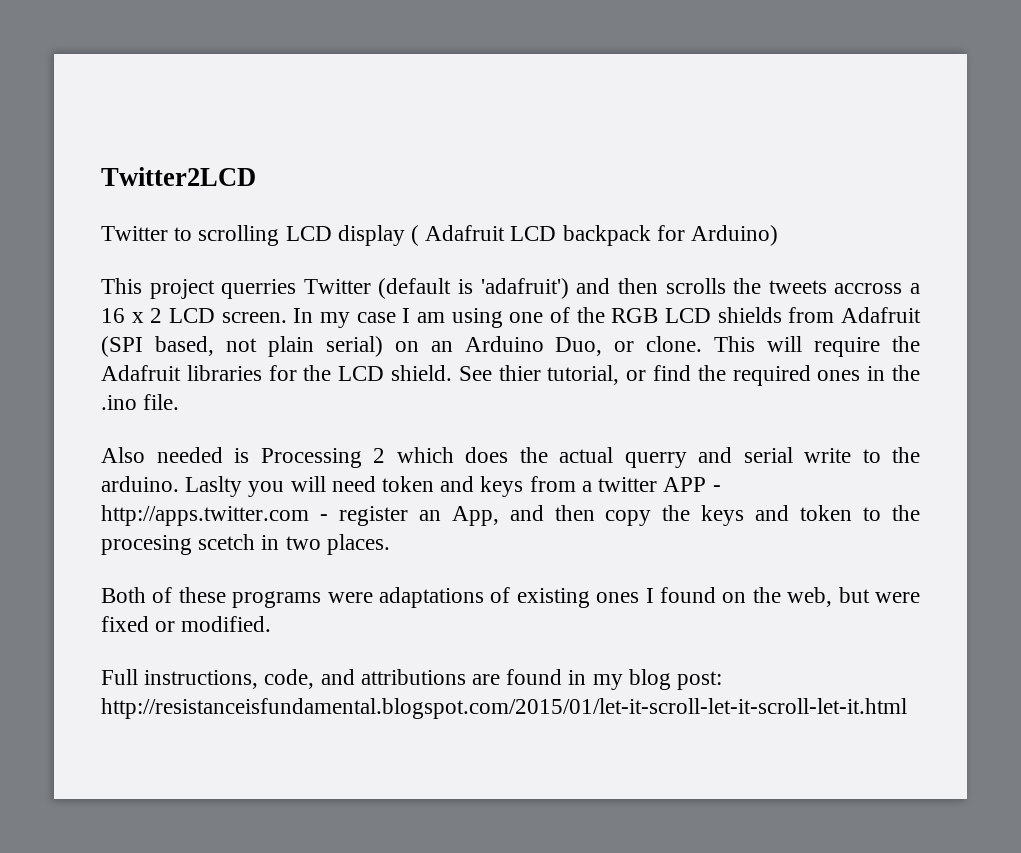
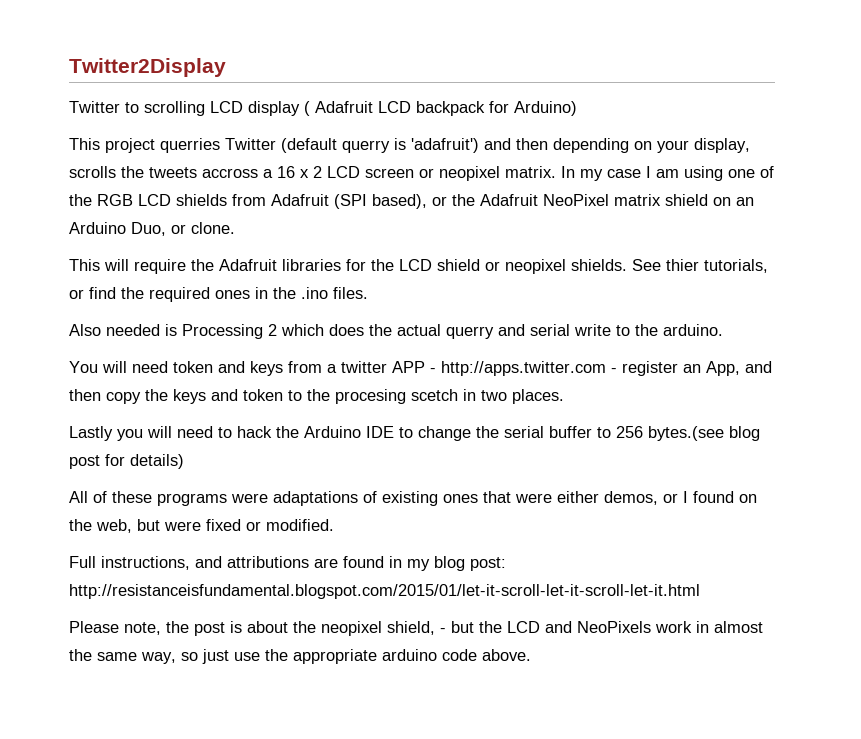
- Twitter2LCD
+ Twitter2Display
- This project querries Twitter (default is 'adafruit') and then scrolls the tweets accross a 16 x 2 LCD screen.
+ This project querries Twitter (default querry is 'adafruit') and then depending on your display, scrolls the tweets accross a 16 x 2 LCD screen or neopixel matrix.
- In my case I am using one of the RGB LCD shields from Adafruit (SPI based, not plain serial) on an Arduino Duo, or clone. This will require the Adafruit libraries for the LCD shield.
+ In my case I am using one of the RGB LCD shields from Adafruit (SPI based), or the Adafruit NeoPixel matrix shield on an Arduino Duo, or clone.
+ This will require the Adafruit libraries for the LCD shield or neopixel shields.
- See thier tutorial, or find the required ones in the .ino file.
+ See thier tutorials, or find the required ones in the .ino files.
- Also needed is Processing 2 which does the actual querry and serial write to the arduino. Laslty you will need token and keys from a twitter APP - http://apps.twitter.com - register an App, and then copy the keys and token to the procesing scetch in two places.
+ Also needed is Processing 2 which does the actual querry and serial write to the arduino.
+ You will need token and keys from a twitter APP - http://apps.twitter.com - register an App, and then copy the keys and token to the procesing scetch in two places.
- Both of these programs were adaptations of existing ones I found on the web, but were fixed or modified.
+ Lastly you will need to hack the Arduino IDE to change the serial buffer to 256 bytes.(see blog post for details)
+ All of these programs were adaptations of existing ones that were either demos, or I found on the web, but were fixed or modified.
- Full instructions, code, and attributions are found in my blog post: http://resistanceisfundamental.blogspot.com/2015/01/let-it-scroll-let-it-scroll-let-it.html
+ Full instructions, and attributions are found in my blog post: http://resistanceisfundamental.blogspot.com/2015/01/let-it-scroll-let-it-scroll-let-it.html
+ Please note, the post is about the neopixel shield, - but the LCD and NeoPixels work in almost the same way, so just use the appropriate arduino code above.

